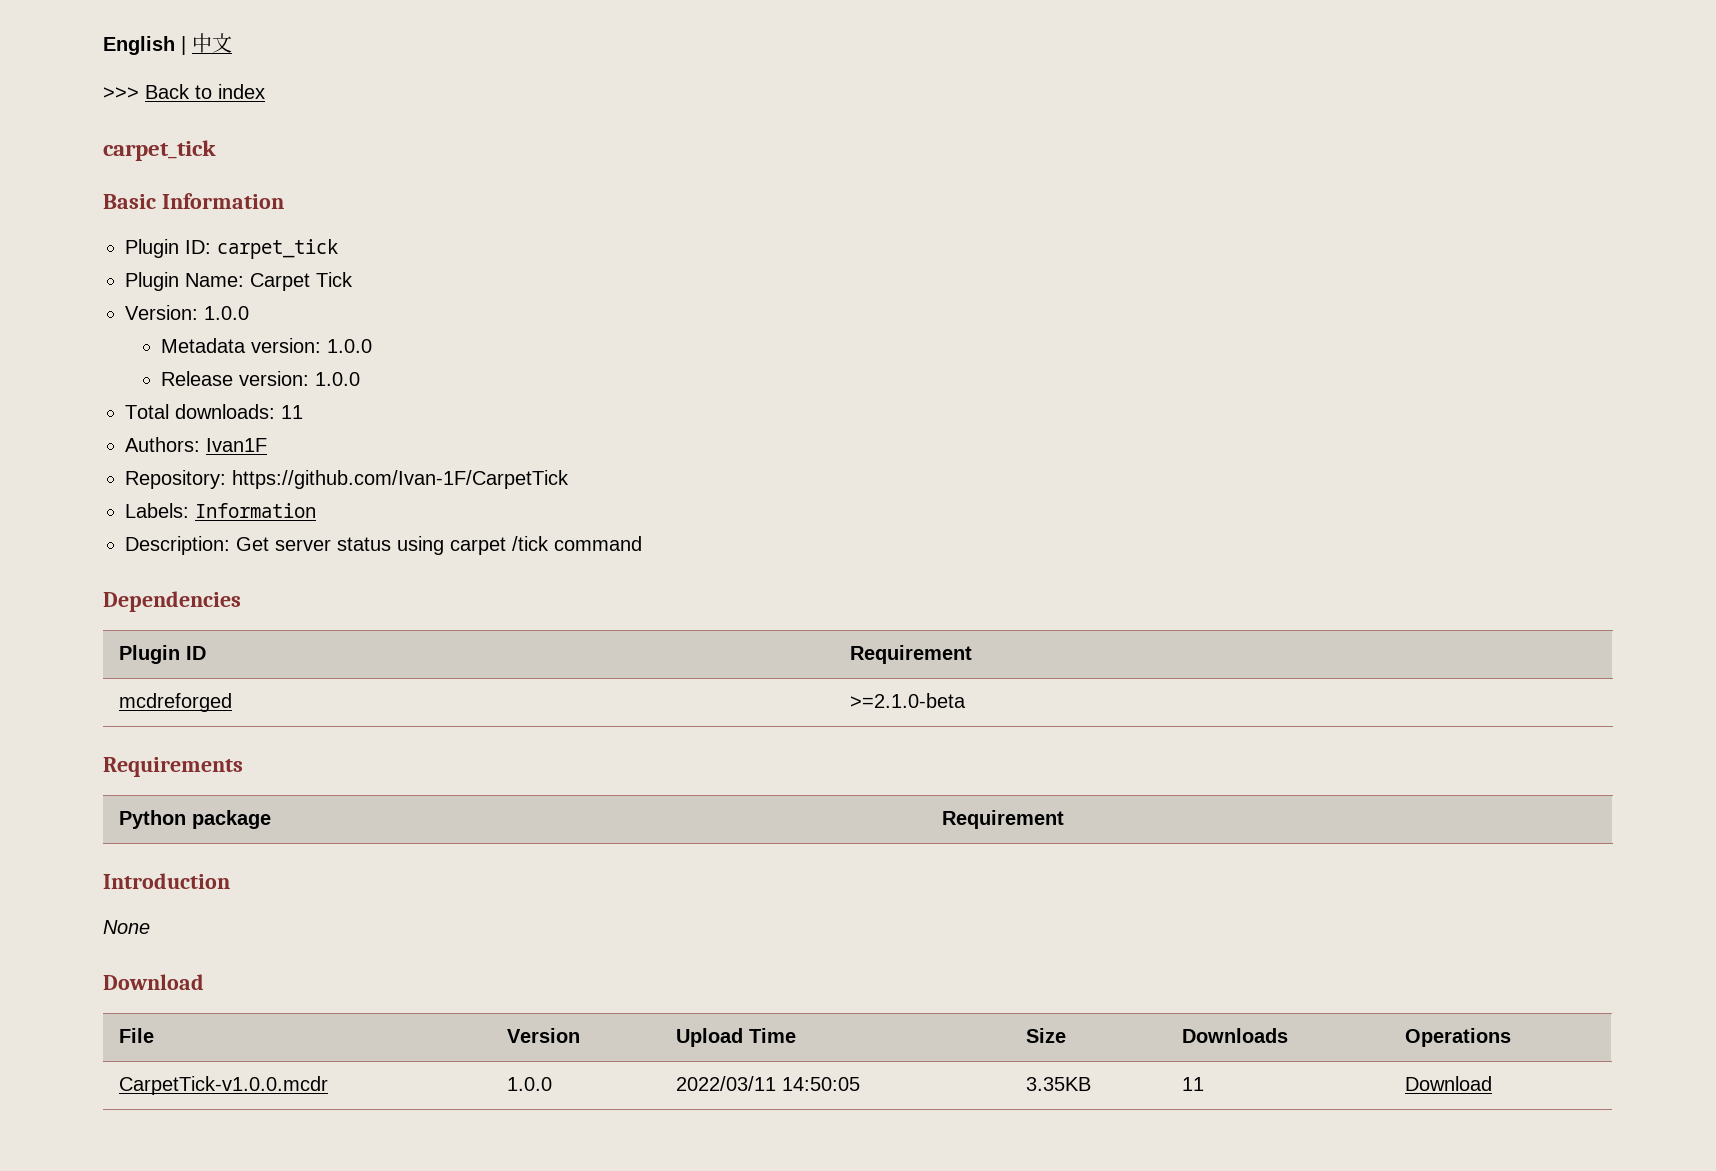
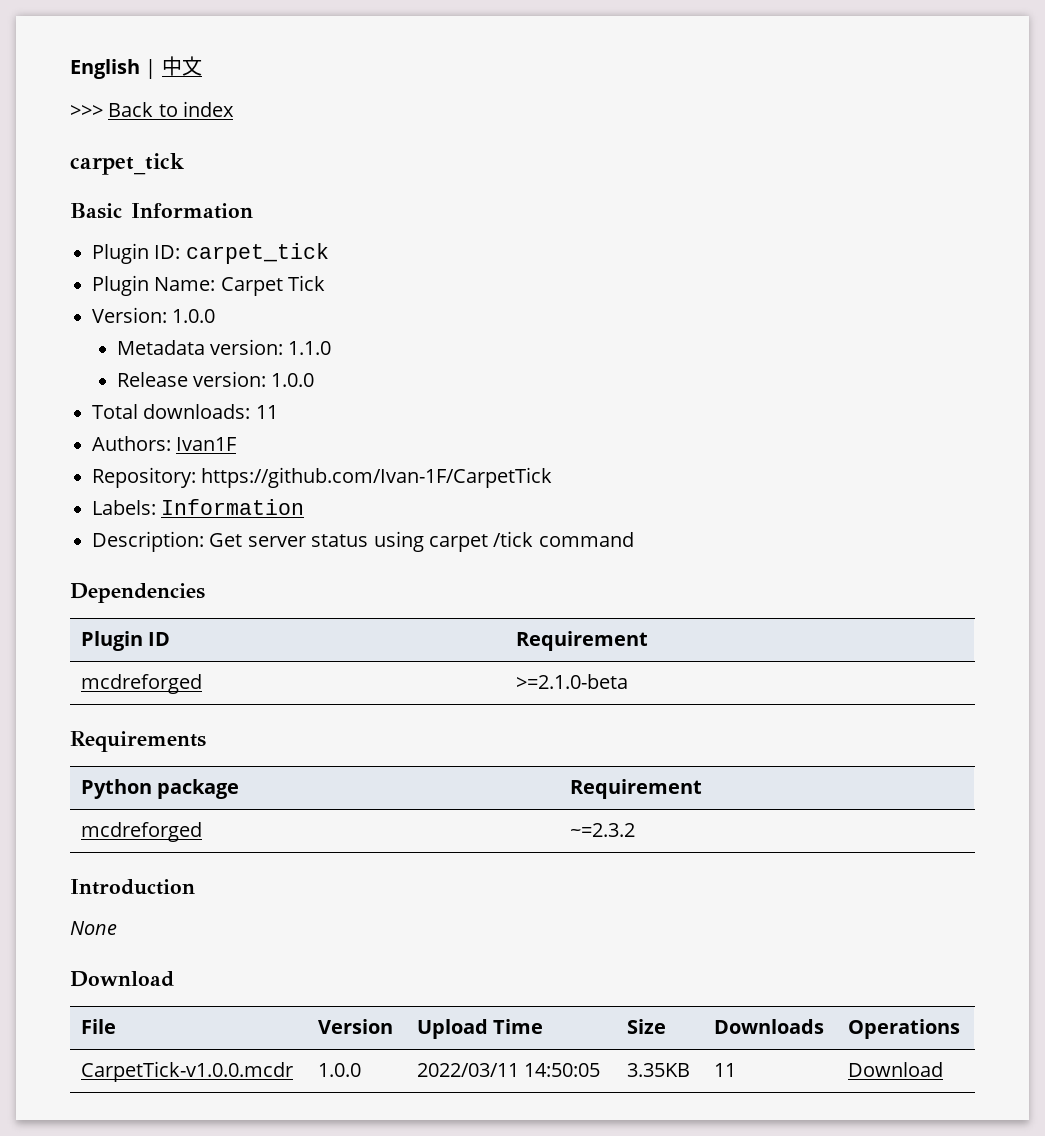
- Metadata version: 1.0.0
+ Metadata version: 1.1.0
+ mcdreforged | ~=2.3.2

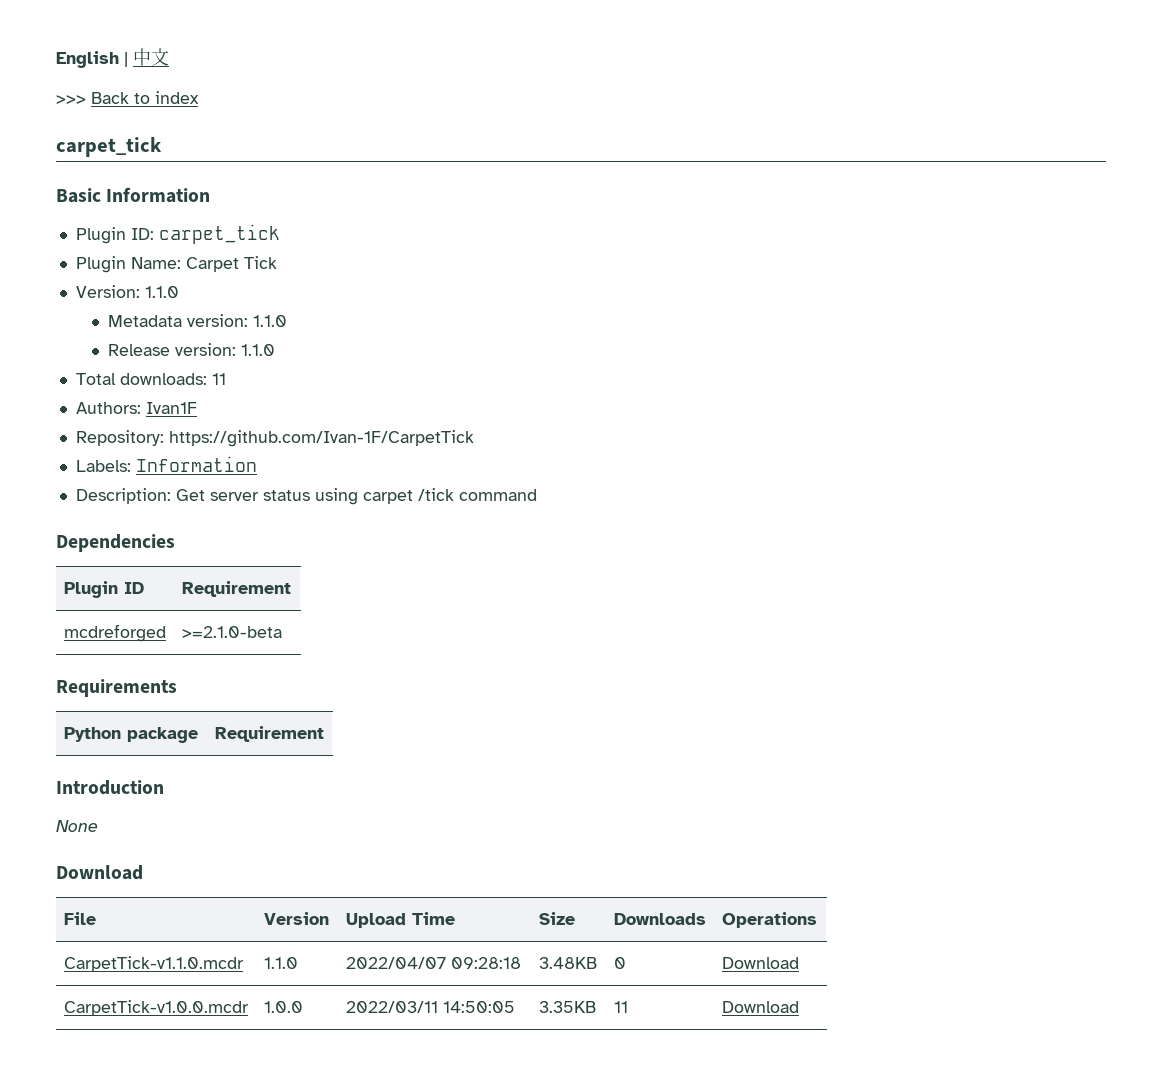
- Version: 1.0.0
+ Version: 1.1.0
- Release version: 1.0.0
+ Release version: 1.1.0
- mcdreforged | ~=2.3.2
+ CarpetTick-v1.1.0.mcdr | 1.1.0 | 2022/04/07 09:28:18 | 3.48KB | 0 | Download

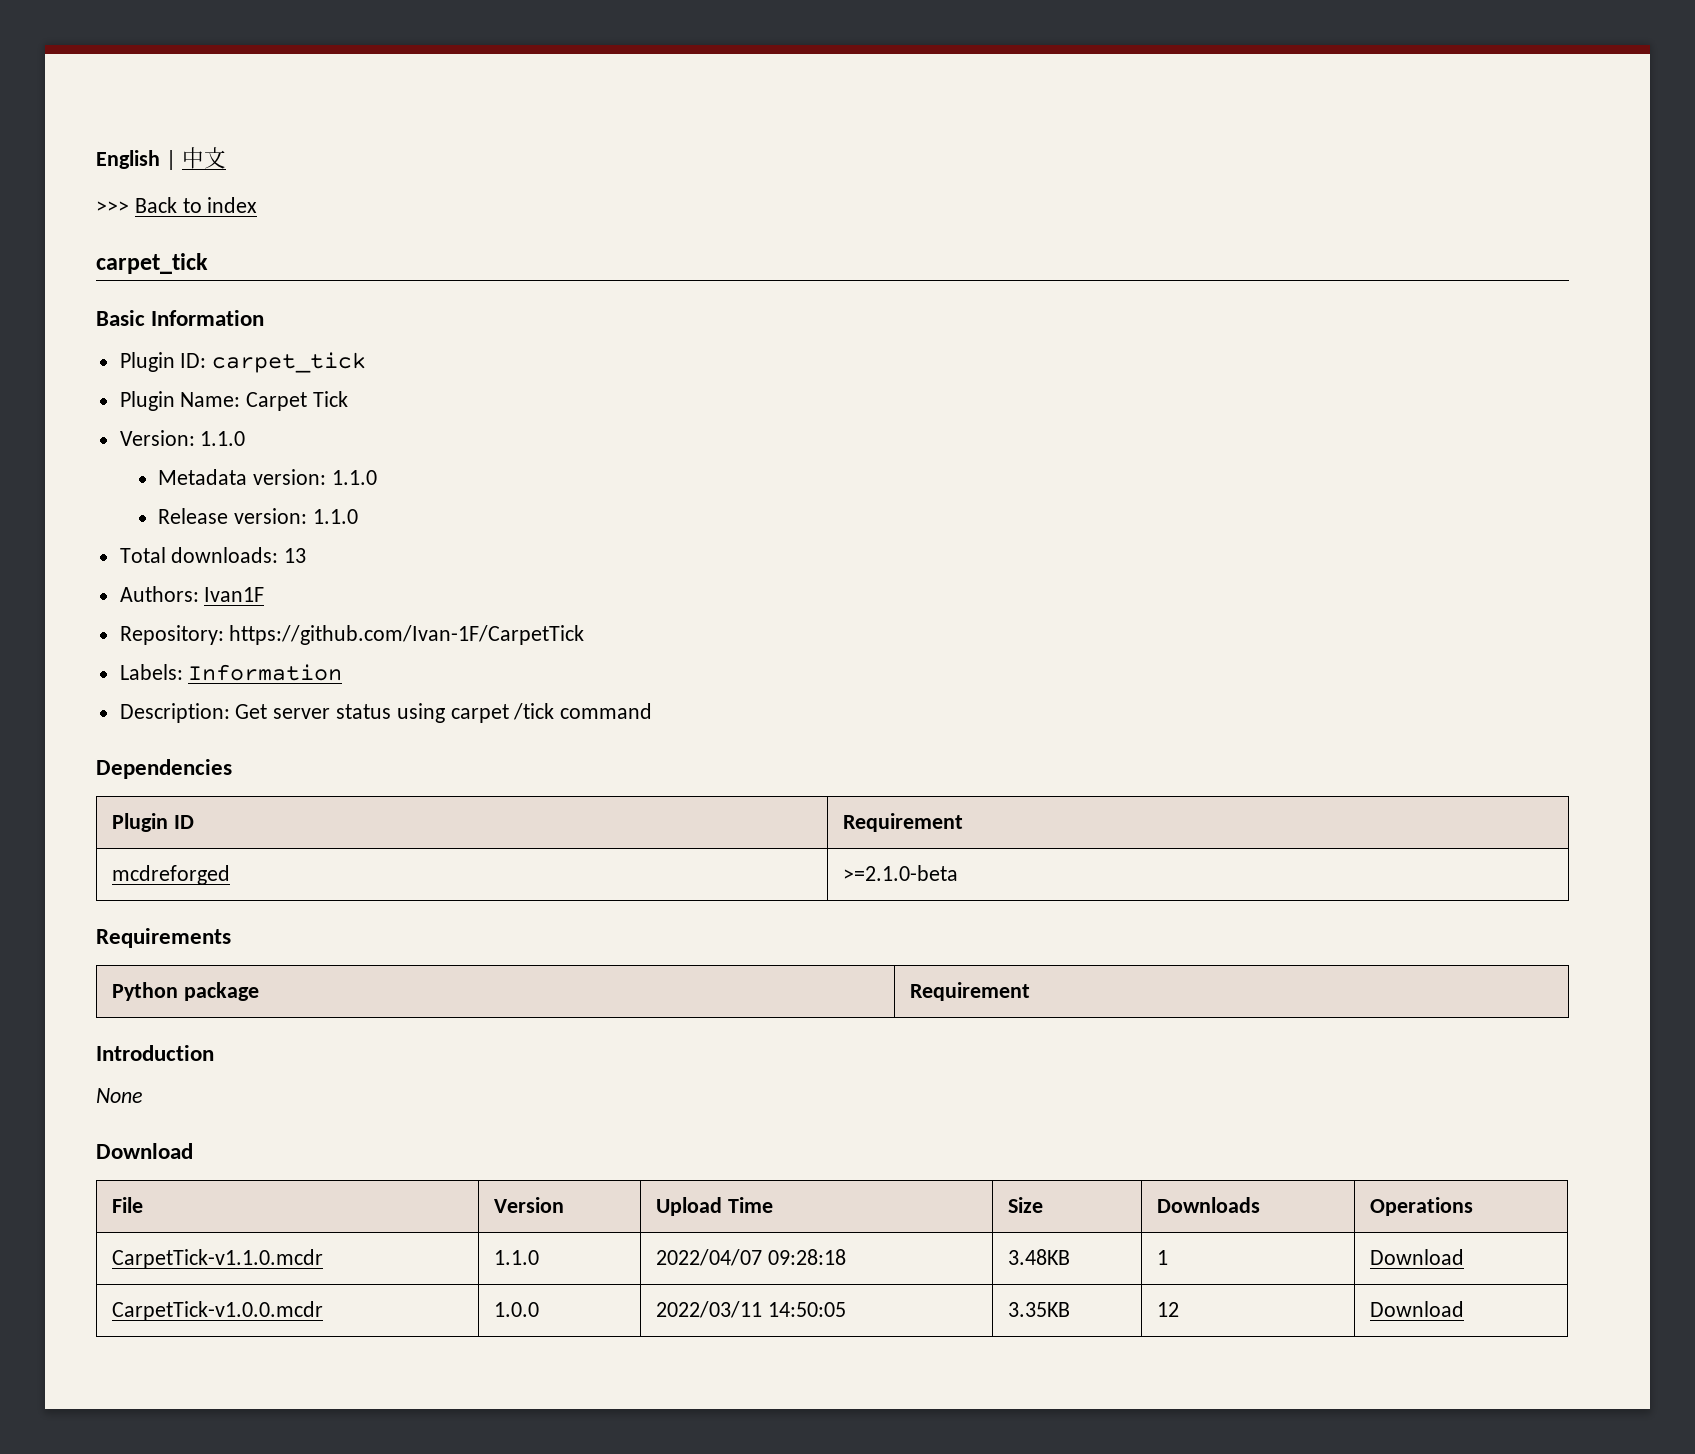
- Total downloads: 11
+ Total downloads: 13
- CarpetTick-v1.1.0.mcdr | 1.1.0 | 2022/04/07 09:28:18 | 3.48KB | 0 | Download
+ CarpetTick-v1.1.0.mcdr | 1.1.0 | 2022/04/07 09:28:18 | 3.48KB | 1 | Download
- CarpetTick-v1.0.0.mcdr | 1.0.0 | 2022/03/11 14:50:05 | 3.35KB | 11 | Download
+ CarpetTick-v1.0.0.mcdr | 1.0.0 | 2022/03/11 14:50:05 | 3.35KB | 12 | Download

